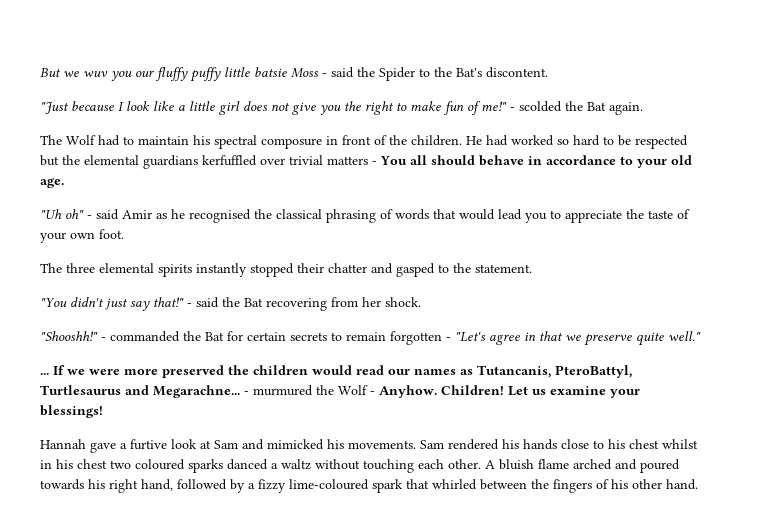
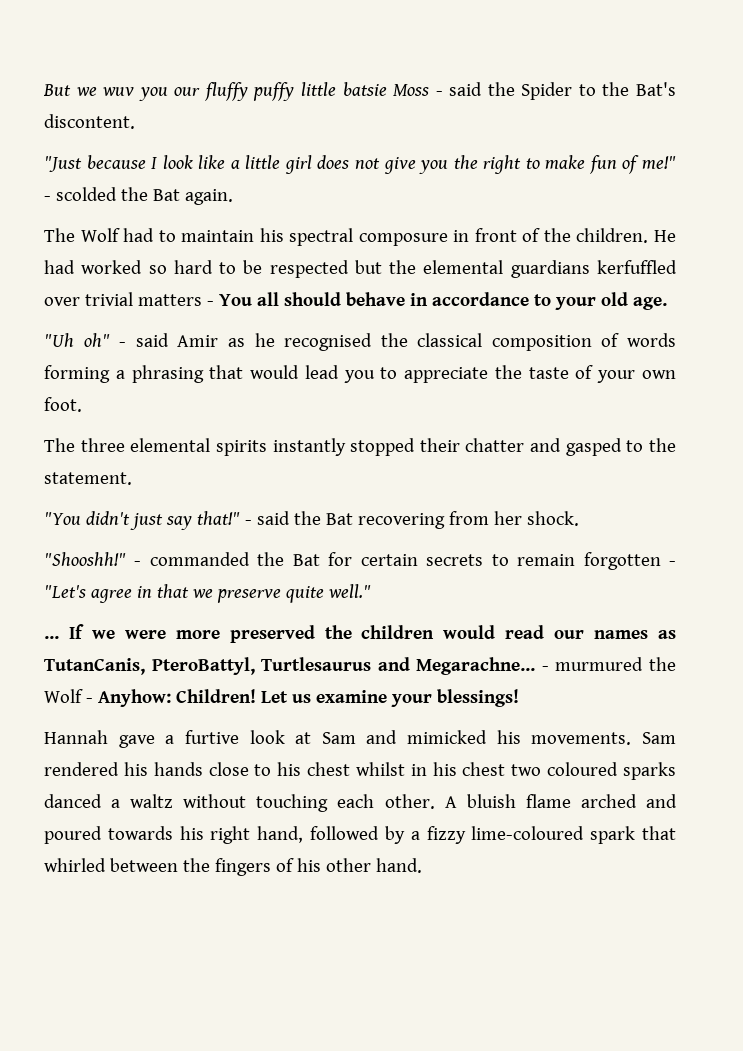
- "Uh oh" - said Amir as he recognised the classical phrasing of words that would lead you to appreciate the taste of your own foot.
+ "Uh oh" - said Amir as he recognised the classical composition of words forming a phrasing that would lead you to appreciate the taste of your own foot.
- If we were more preserved the children would read our names as Tutancanis, PteroBattyl, Turtlesaurus and Megarachne...
+ If we were more preserved the children would read our names as TutanCanis, PteroBattyl, Turtlesaurus and Megarachne...
- - murmured the Wolf - Anyhow. Children!
+ - murmured the Wolf - Anyhow: Children!

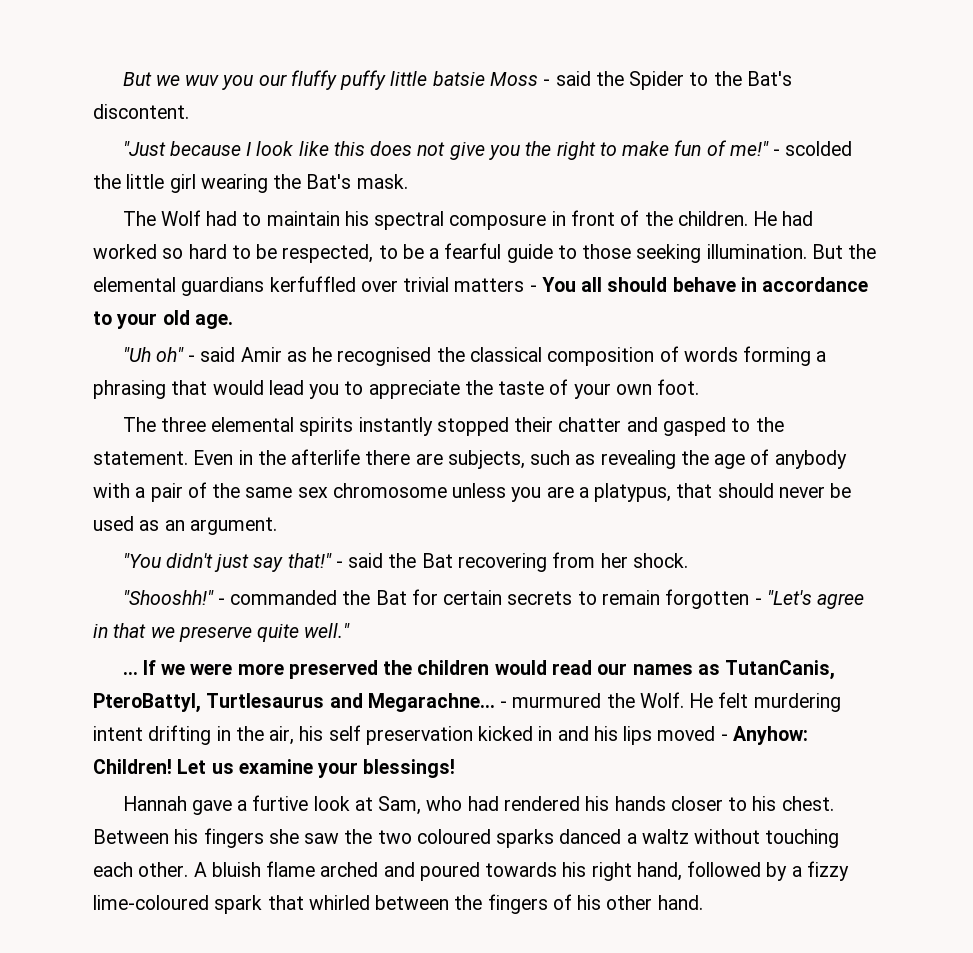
- "Just because I look like a little girl does not give you the right to make fun of me!"
+ "Just because I look like this does not give you the right to make fun of me!"
- - scolded the Bat again.
+ - scolded the little girl wearing the Bat's mask.
- He had worked so hard to be respected but the elemental guardians kerfuffled over trivial matters - You all should behave in accordance to your old age.
+ He had worked so hard to be respected, to be a fearful guide to those seeking illumination. But the elemental guardians kerfuffled over trivial matters - You all should behave in accordance to your old age.
+ Even in the afterlife there are subjects, such as revealing the age of anybody with a pair of the same sex chromosome unless you are a platypus, that should never be used as an argument.
- - murmured the Wolf - Anyhow: Children!
+ - murmured the Wolf. He felt murdering intent drifting in the air, his self preservation kicked in and his lips moved - Anyhow: Children!
- Hannah gave a furtive look at Sam and mimicked his movements. Sam rendered his hands close to his chest whilst in his chest two coloured sparks danced a waltz without touching each other.
+ Hannah gave a furtive look at Sam, who had rendered his hands closer to his chest. Between his fingers she saw the two coloured sparks danced a waltz without touching each other.

